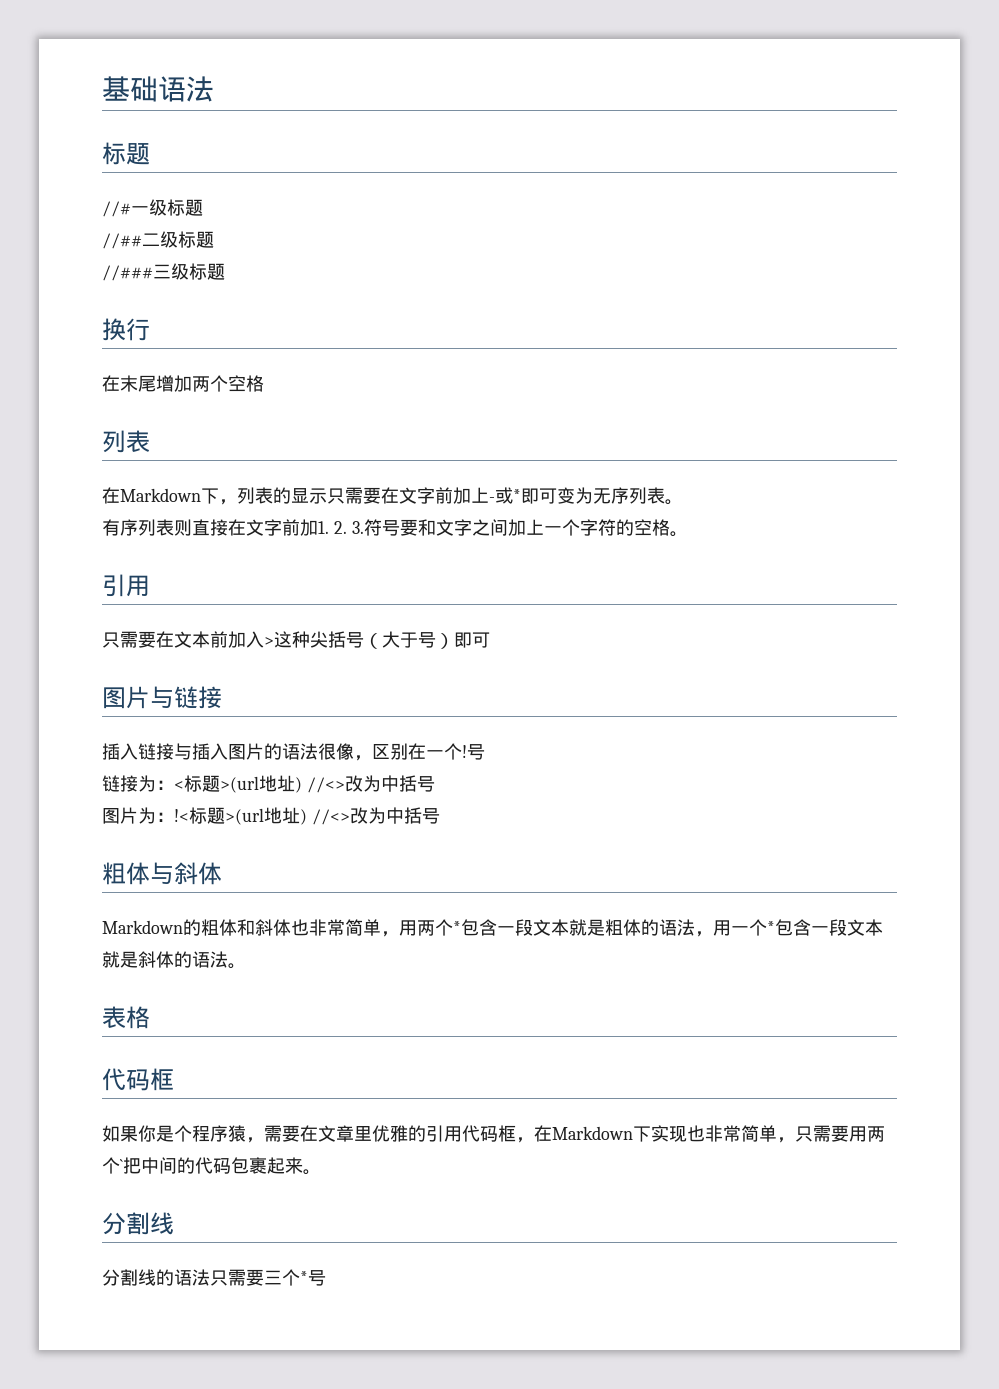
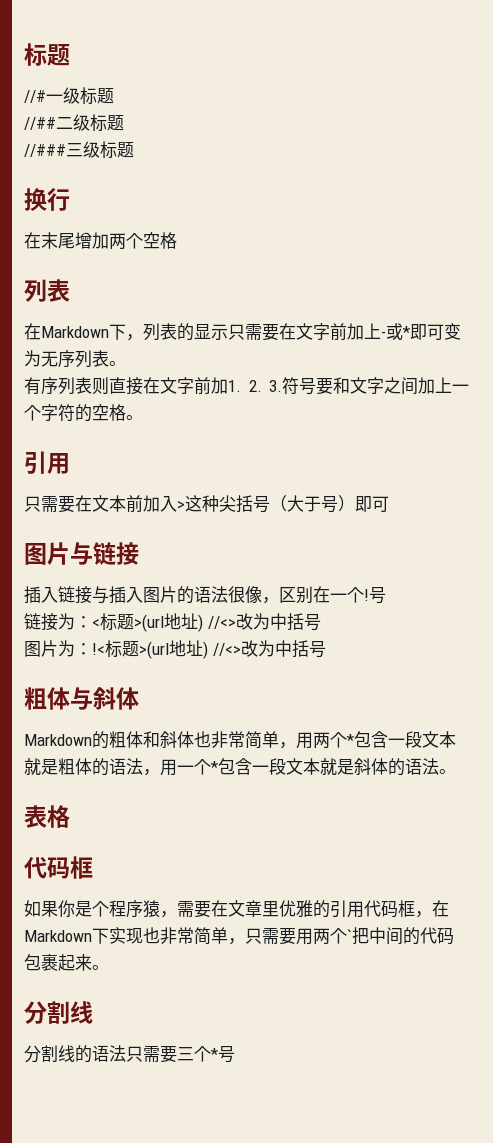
- 基础语法

